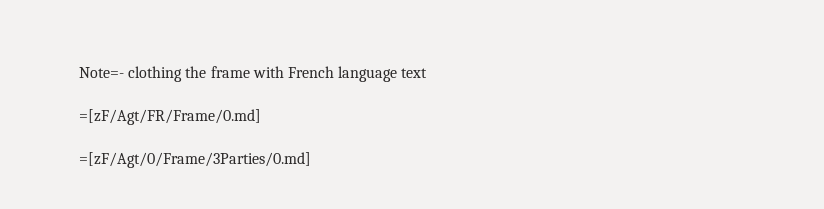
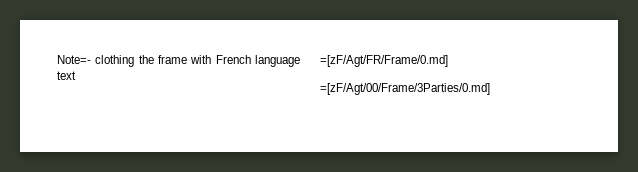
- =[zF/Agt/0/Frame/3Parties/0.md]
+ =[zF/Agt/00/Frame/3Parties/0.md]

